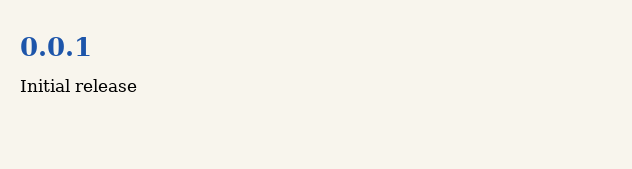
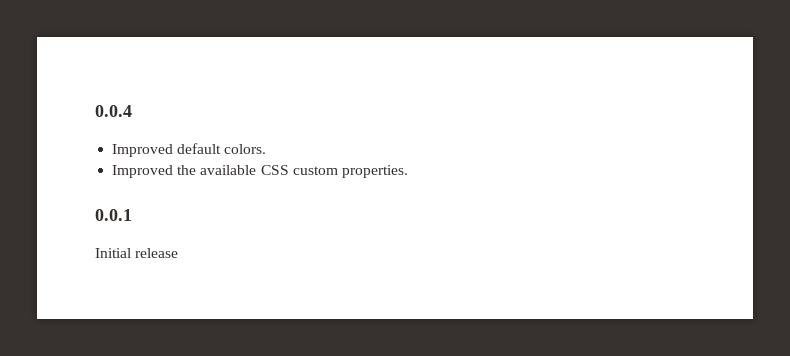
+ 0.0.4
+ Improved default colors.
+ Improved the available CSS custom properties.

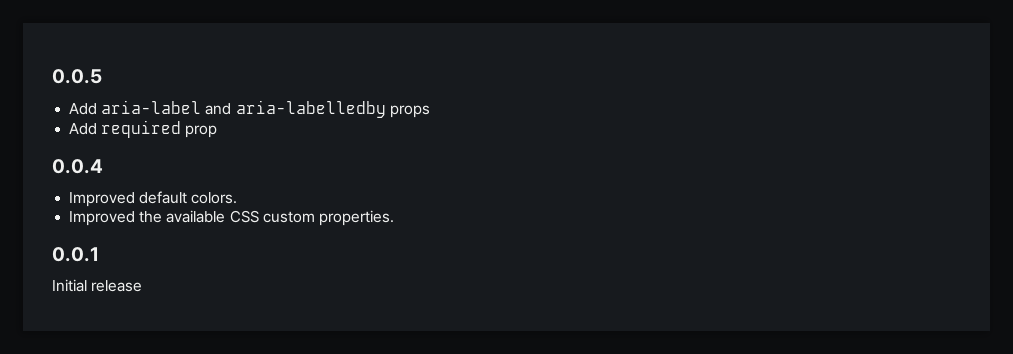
+ 0.0.5
+ Add aria-label and aria-labelledby props
+ Add required prop

